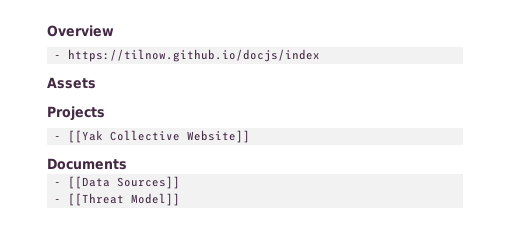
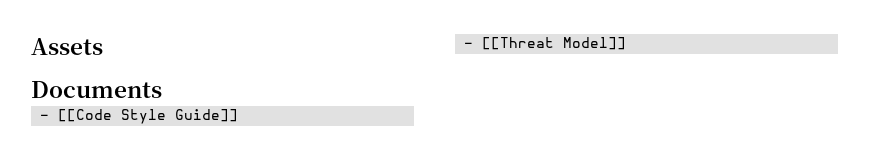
- Overview
- - https://tilnow.github.io/docjs/index
  Assets
- Projects
- - [[Yak Collective Website]]
- - [[Data Sources]]
+ - [[Code Style Guide]]

